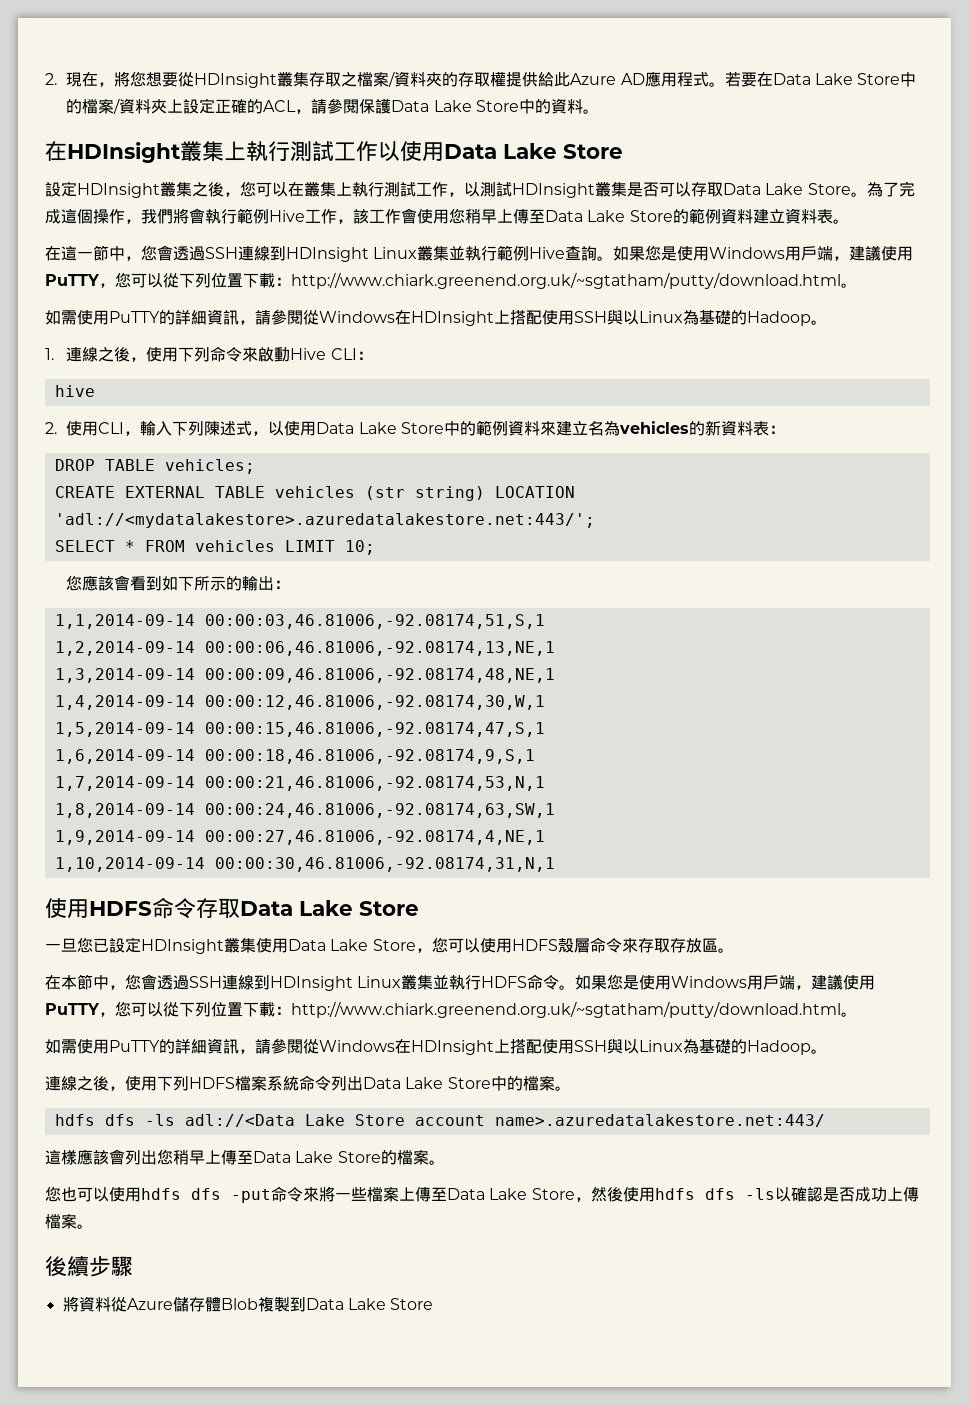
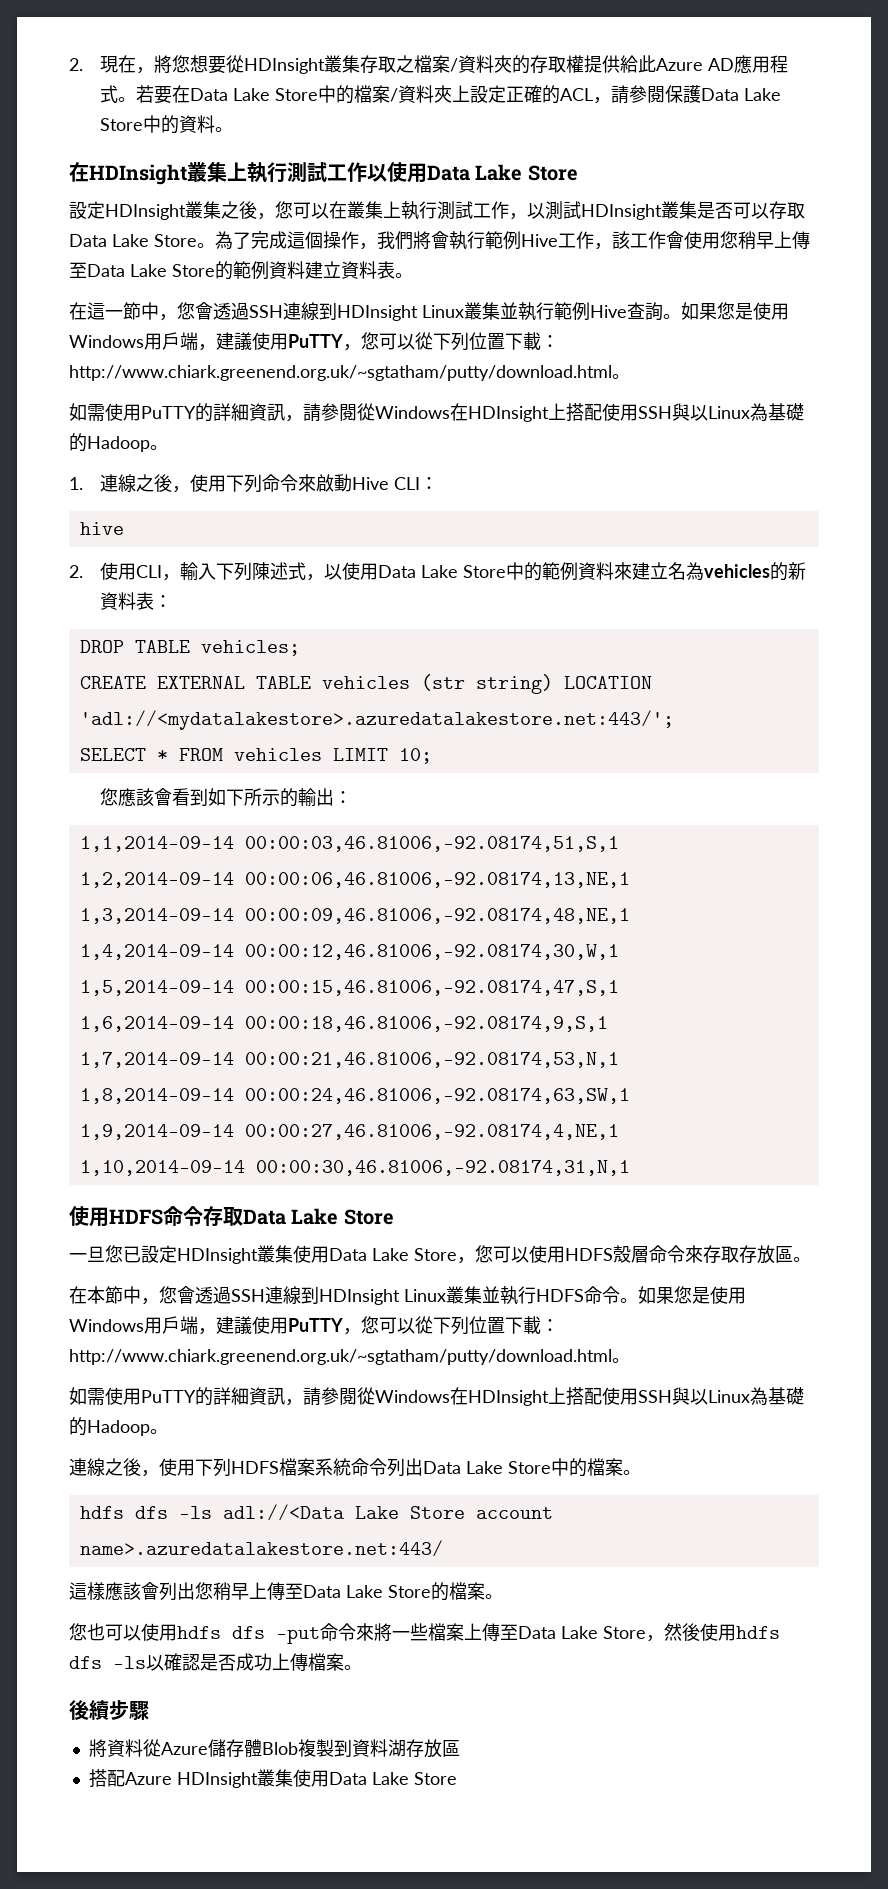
- 將資料從Azure儲存體Blob複製到Data Lake Store
+ 將資料從Azure儲存體Blob複製到資料湖存放區
+ 搭配Azure HDInsight叢集使用Data Lake Store

